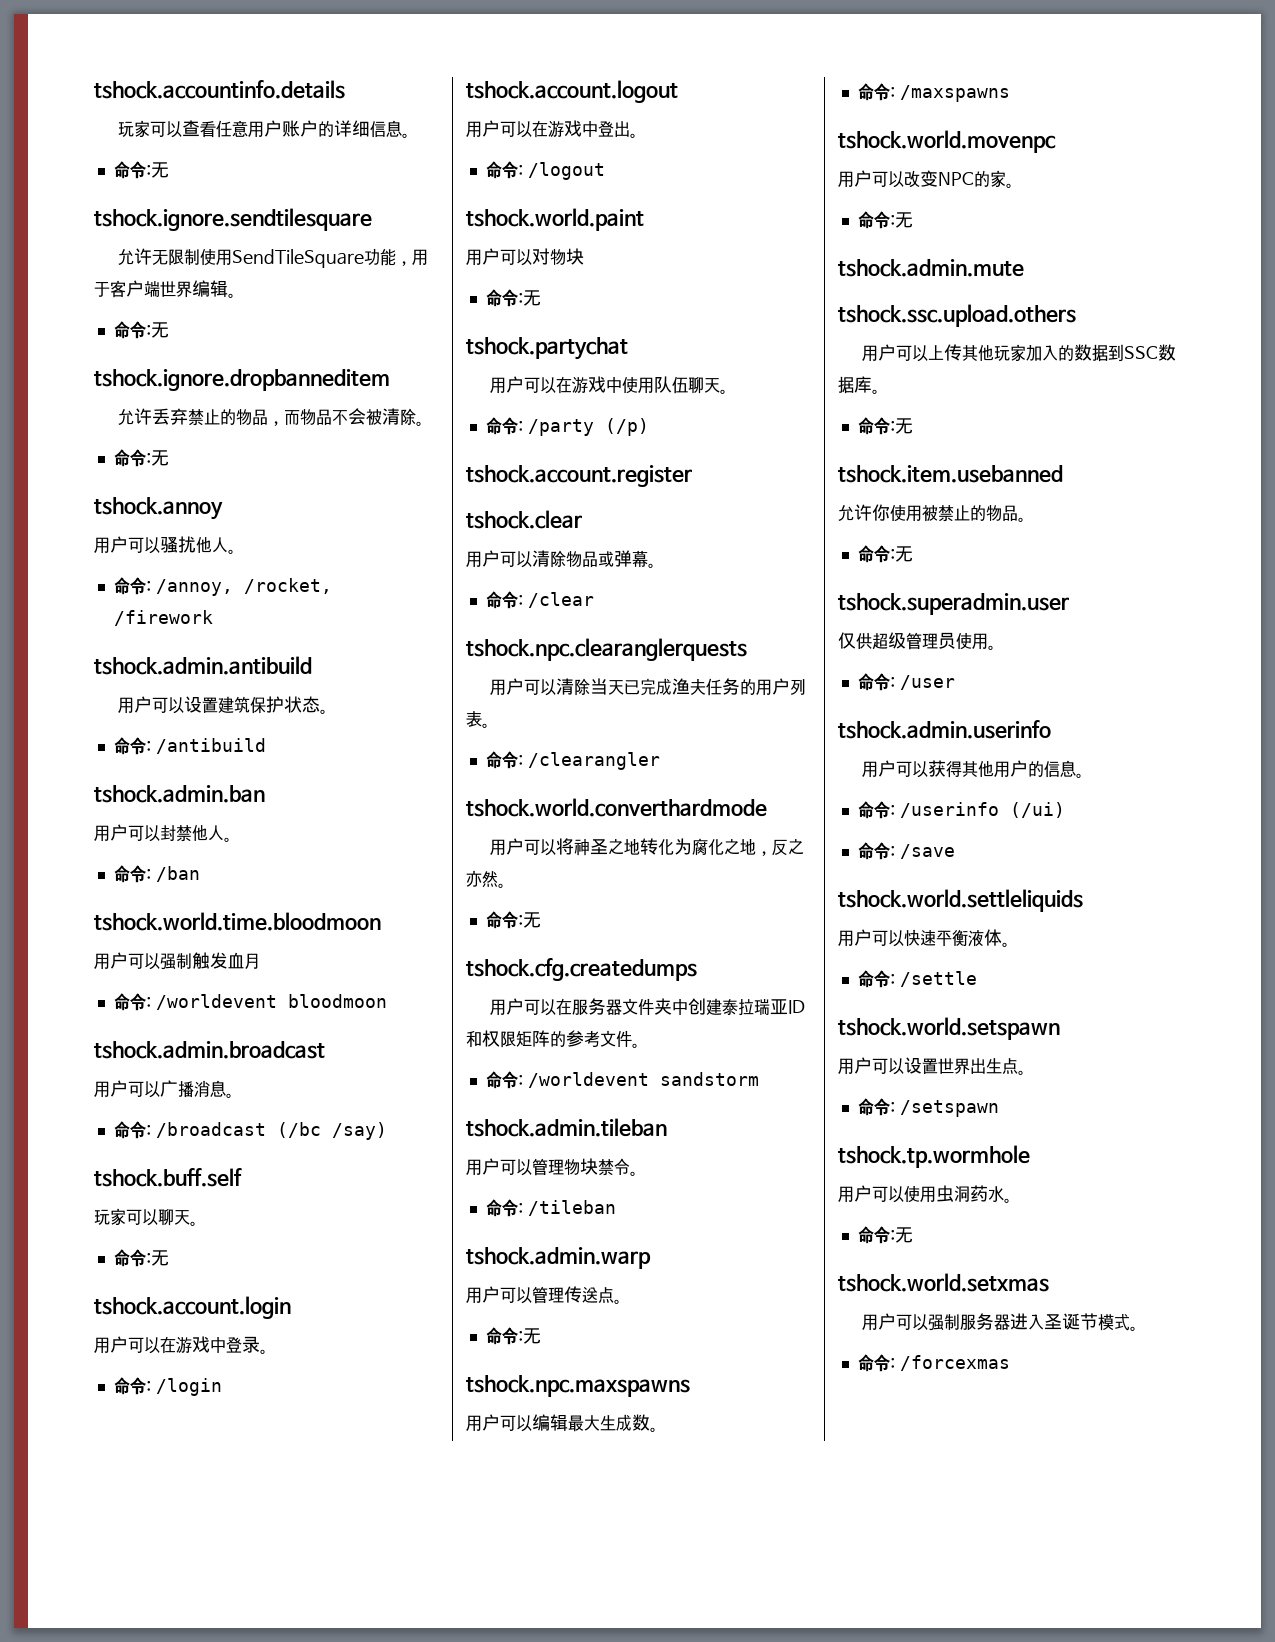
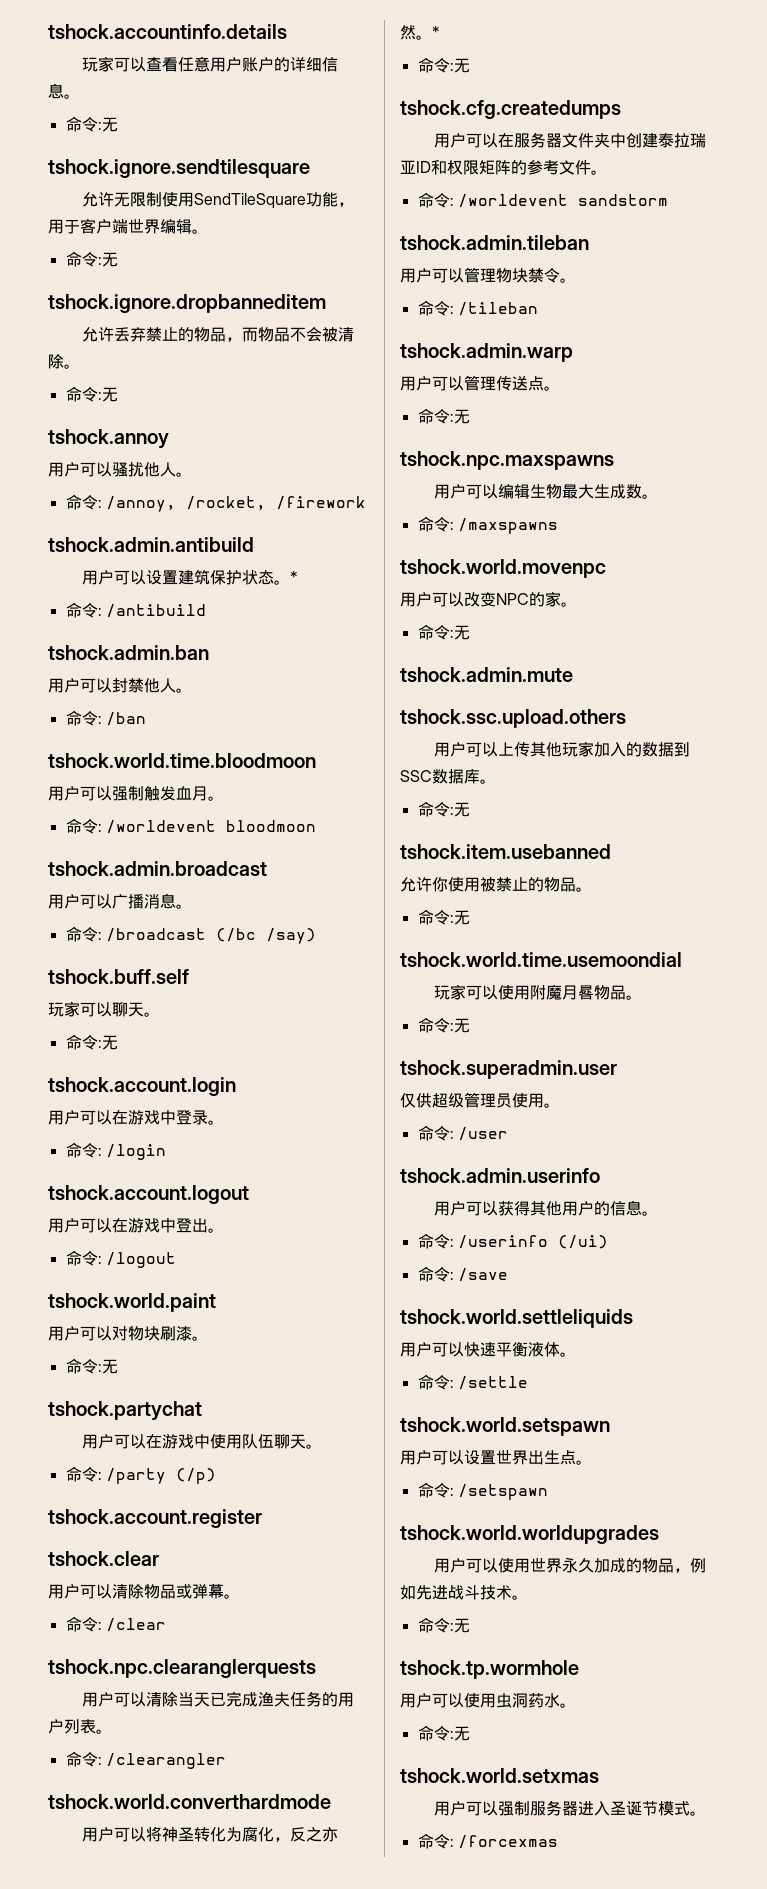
- 用户可以设置建筑保护状态。
+ 用户可以设置建筑保护状态。*
- 用户可以强制触发血月
+ 用户可以强制触发血月。
- 用户可以对物块
+ 用户可以对物块刷漆。
- 用户可以将神圣之地转化为腐化之地，反之亦然。
+ 用户可以将神圣转化为腐化，反之亦然。*
- 用户可以编辑最大生成数。
+ 用户可以编辑生物最大生成数。
+ tshock.world.time.usemoondial
+ 玩家可以使用附魔月晷物品。
+ 命令:无
+ tshock.world.worldupgrades
+ 用户可以使用世界永久加成的物品，例如先进战斗技术。
+ 命令:无

